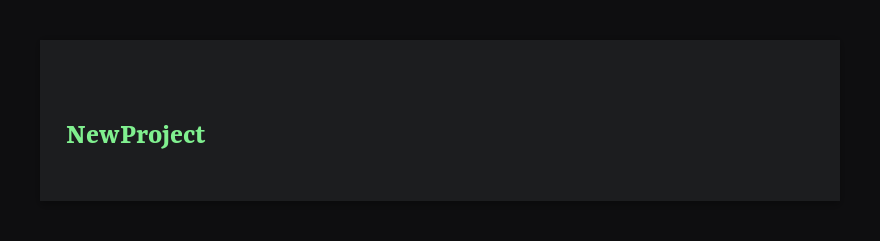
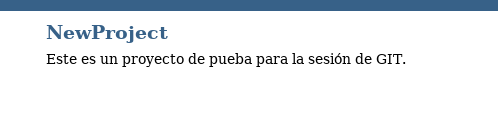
+ Este es un proyecto de pueba para la sesión de GIT.

